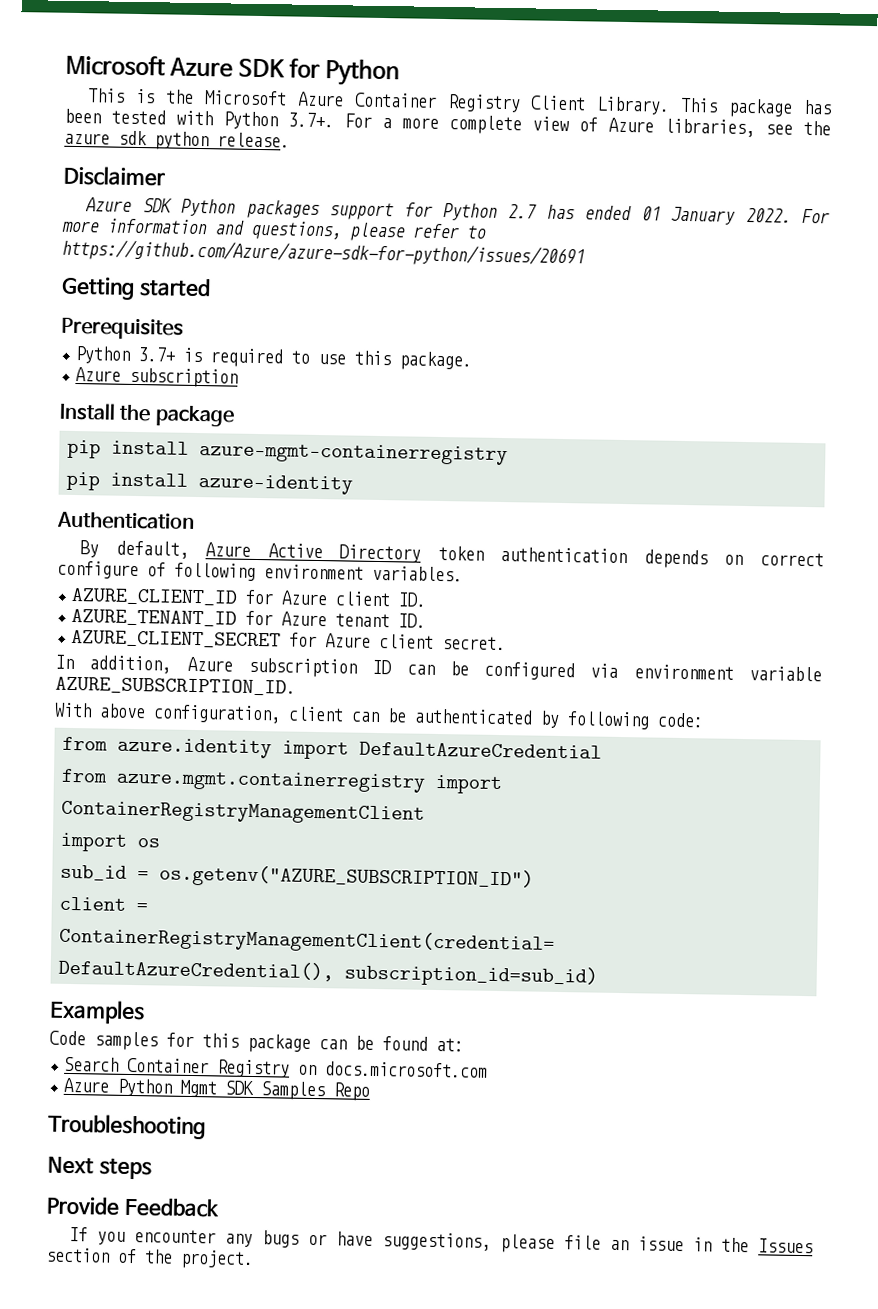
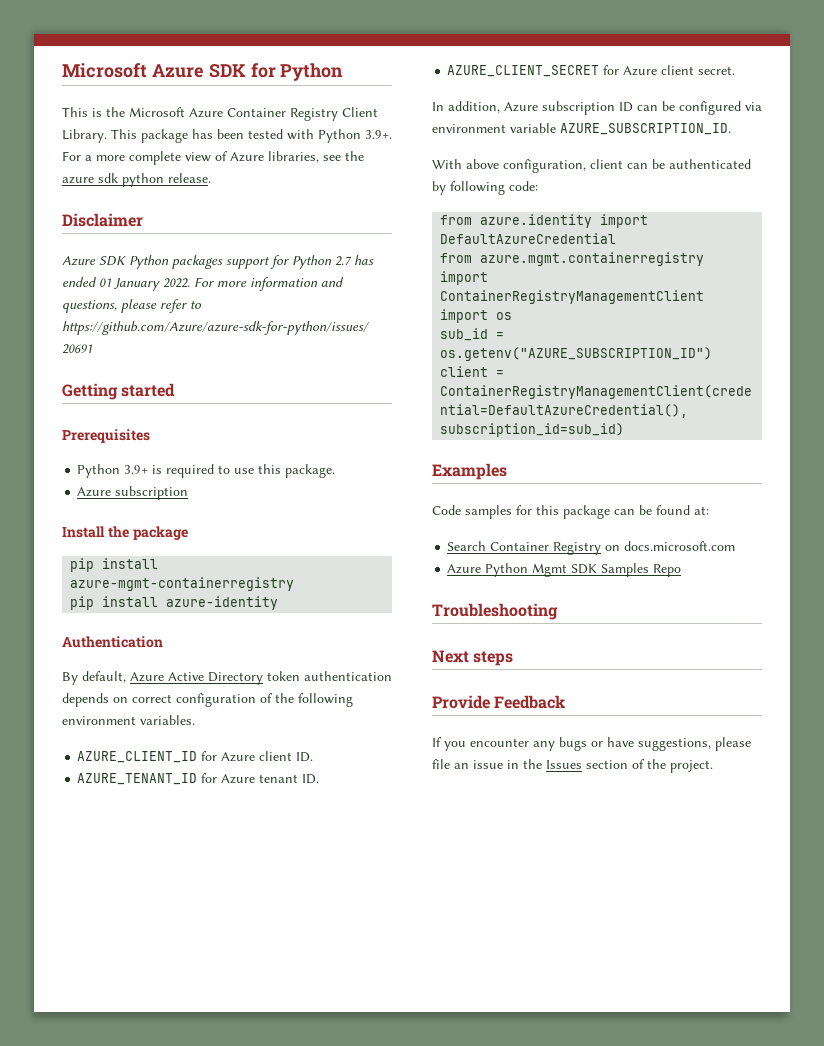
- This package has been tested with Python 3.7+. For a more complete view of Azure libraries, see the azure sdk python release.
+ This package has been tested with Python 3.9+. For a more complete view of Azure libraries, see the azure sdk python release.
- Python 3.7+ is required to use this package.
+ Python 3.9+ is required to use this package.
- By default, Azure Active Directory token authentication depends on correct configure of following environment variables.
+ By default, Azure Active Directory token authentication depends on correct configuration of the following environment variables.

